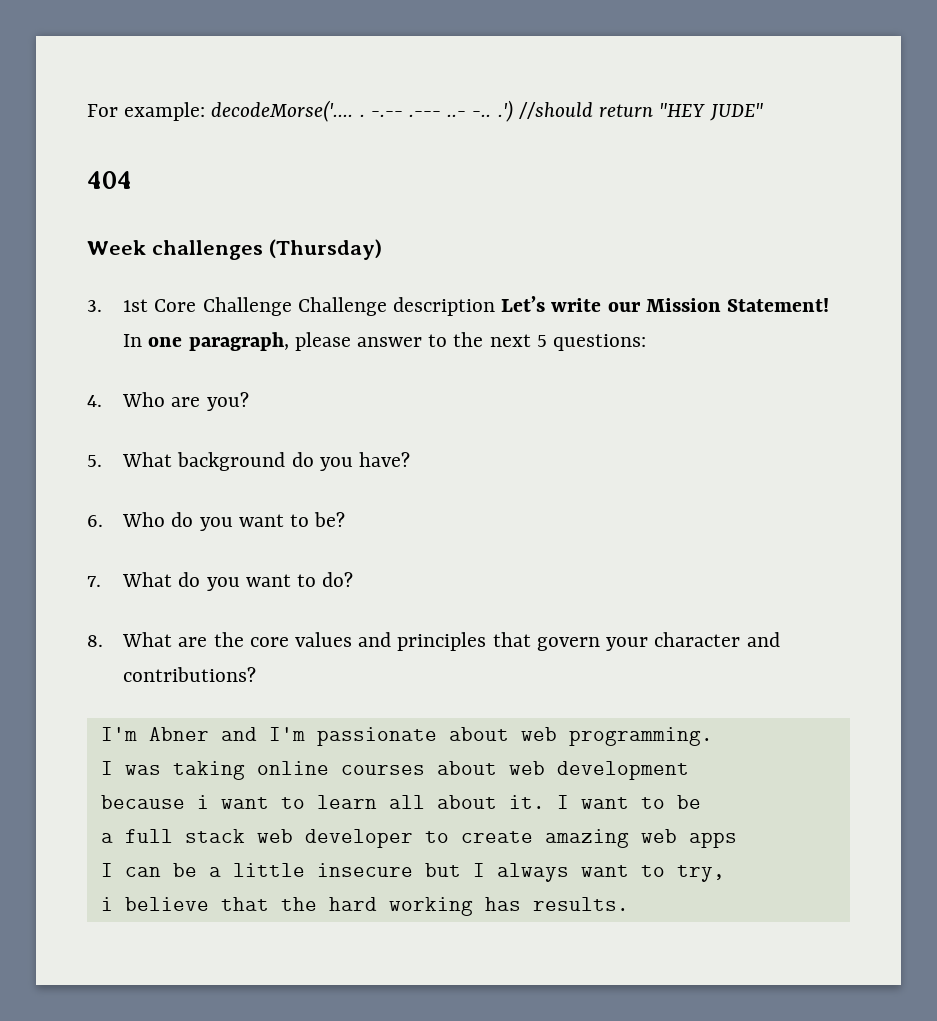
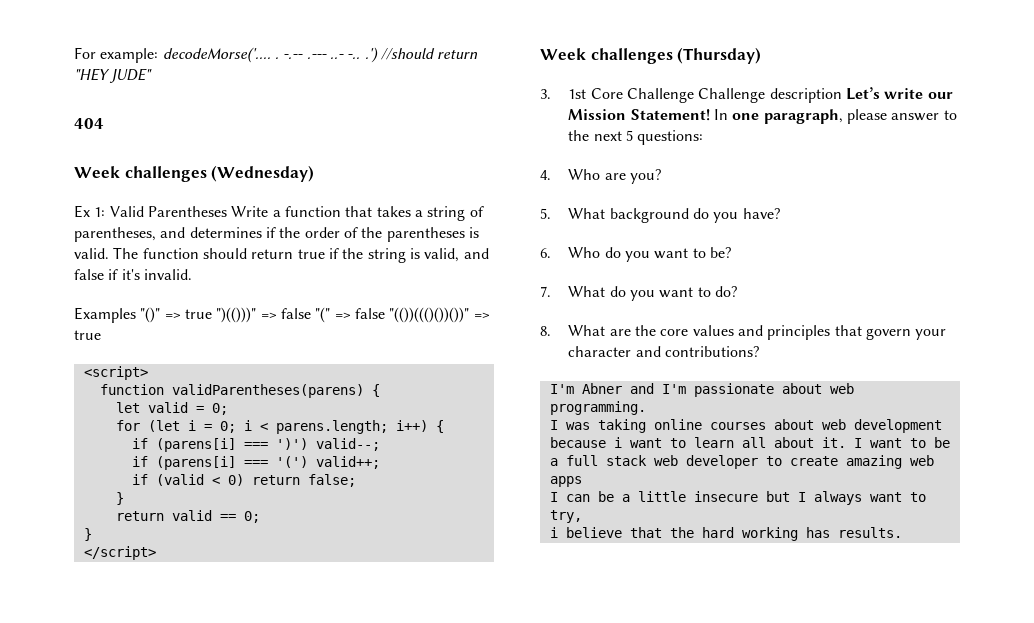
+ Week challenges (Wednesday)
+ Ex 1: Valid Parentheses Write a function that takes a string of parentheses, and determines if the order of the parentheses is valid. The function should return true if the string is valid, and false if it's invalid.
+ Examples "()" => true ")(()))" => false "(" => false "(())((()())())" => true
+ <script>
+ function validParentheses(parens) {
+ let valid = 0;
+ for (let i = 0; i < parens.length; i++) {
+ if (parens[i] === ')') valid--;
+ if (parens[i] === '(') valid++;
+ if (valid < 0) return false;
+ }
+ return valid == 0;
+ }
+ </script>

